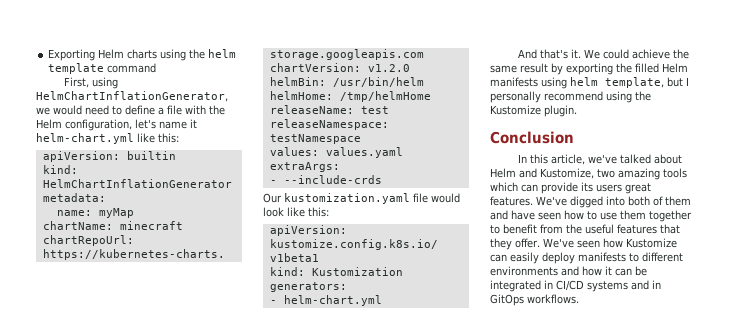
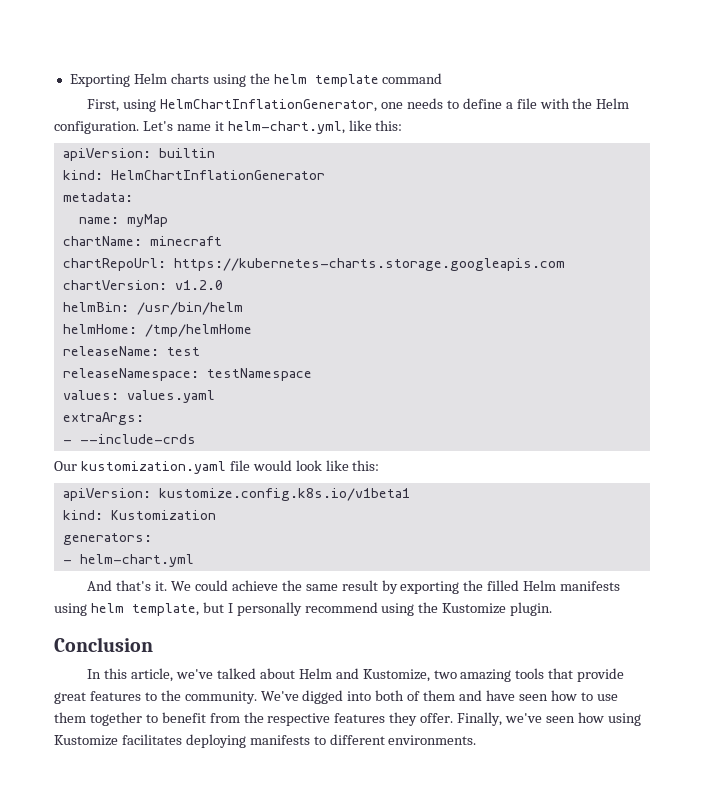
- First, using HelmChartInflationGenerator, we would need to define a file with the Helm configuration, let's name it helm-chart.yml like this:
+ First, using HelmChartInflationGenerator, one needs to define a file with the Helm configuration. Let's name it helm-chart.yml, like this:
- In this article, we've talked about Helm and Kustomize, two amazing tools which can provide its users great features.
+ In this article, we've talked about Helm and Kustomize, two amazing tools that provide great features to the community.
- We've digged into both of them and have seen how to use them together to benefit from the useful features that they offer. We've seen how Kustomize can easily deploy manifests to different environments and how it can be integrated in CI/CD systems and in GitOps workflows.
+ We've digged into both of them and have seen how to use them together to benefit from the respective features they offer. Finally, we've seen how using Kustomize facilitates deploying manifests to different environments.

